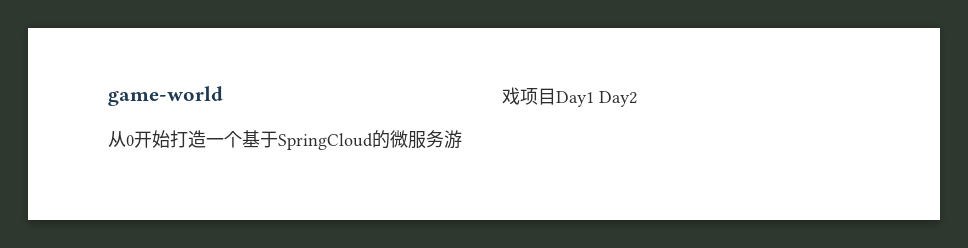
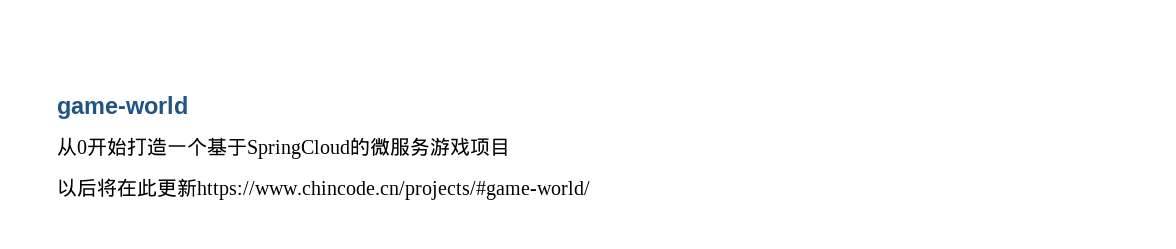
- 从0开始打造一个基于SpringCloud的微服务游戏项目Day1 Day2
+ 从0开始打造一个基于SpringCloud的微服务游戏项目
+ 以后将在此更新https://www.chincode.cn/projects/#game-world/

